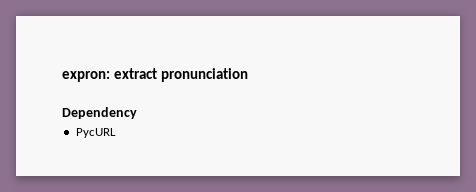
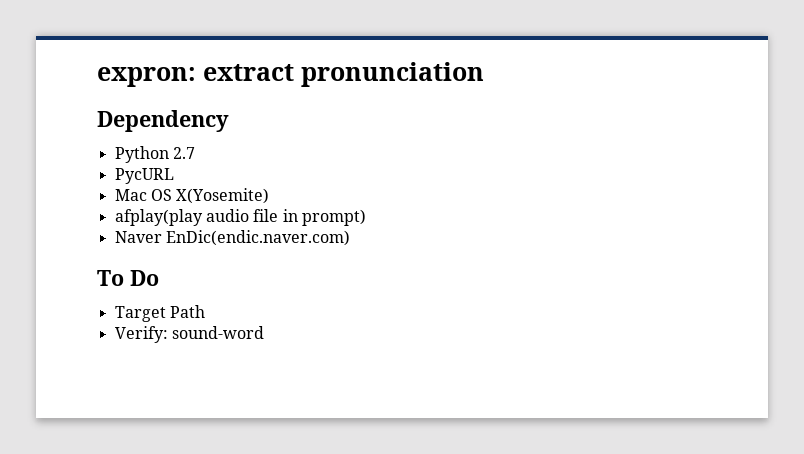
+ Python 2.7
+ Mac OS X(Yosemite)
+ afplay(play audio file in prompt)
+ Naver EnDic(endic.naver.com)
+ To Do
+ Target Path
+ Verify: sound-word

